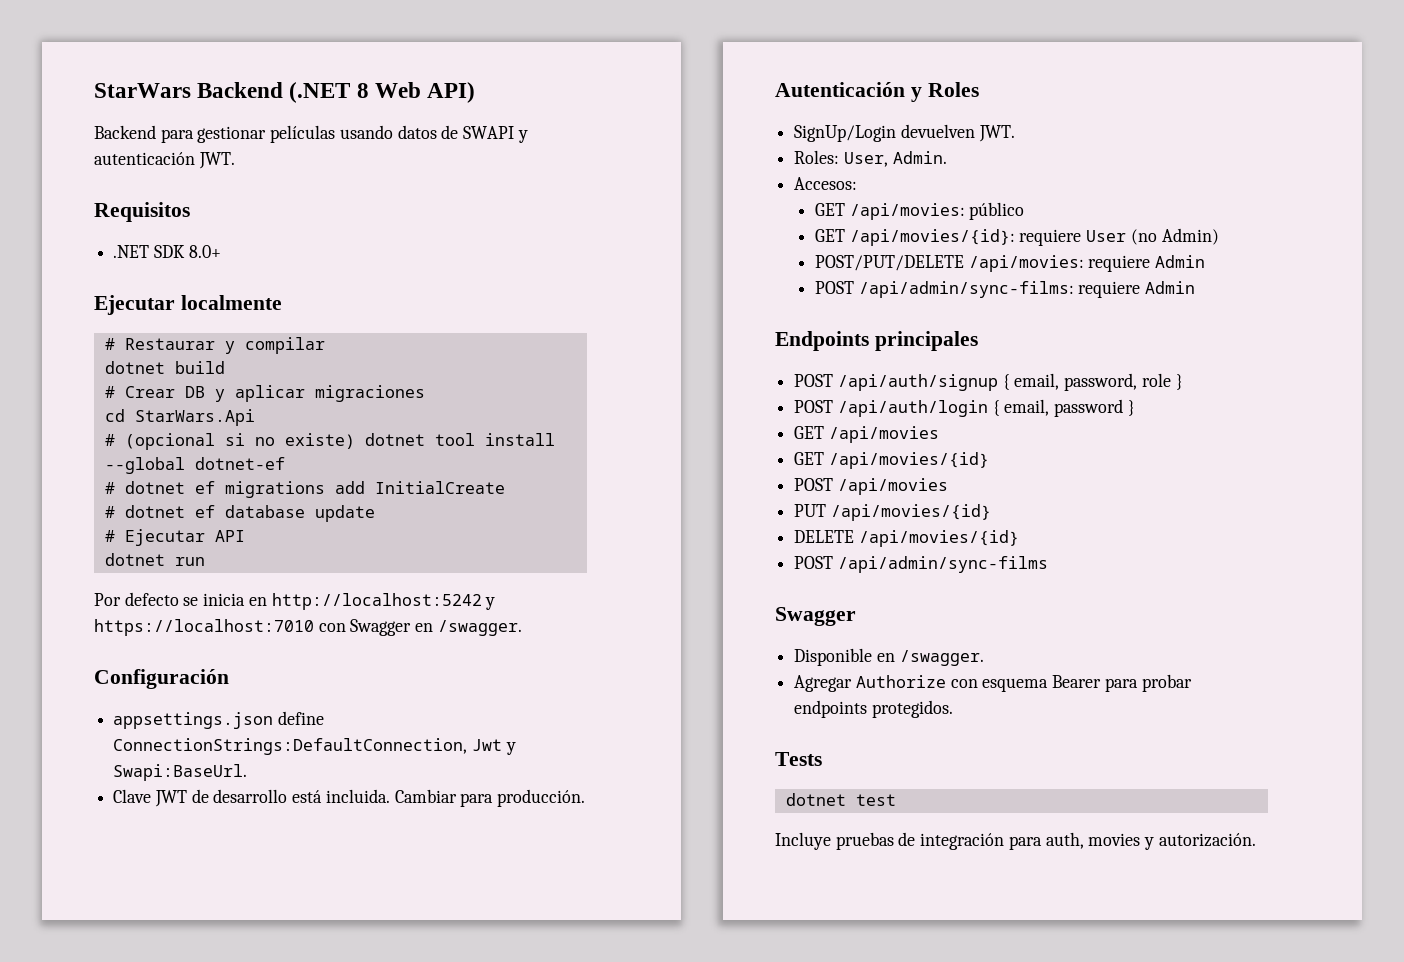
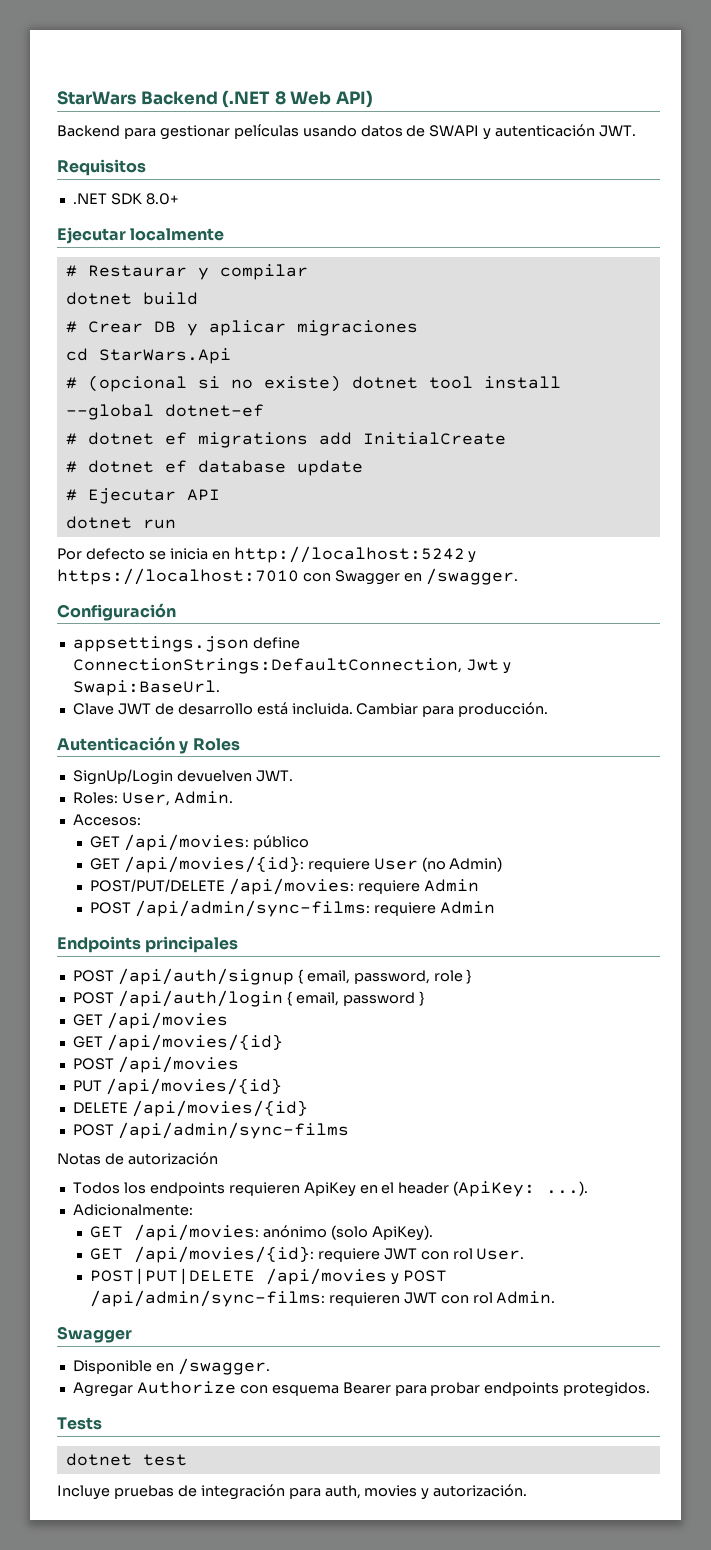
+ Notas de autorización
+ Todos los endpoints requieren ApiKey en el header (ApiKey: ...).
+ Adicionalmente:
+ GET /api/movies: anónimo (solo ApiKey).
+ GET /api/movies/{id}: requiere JWT con rol User.
+ POST|PUT|DELETE /api/movies y POST /api/admin/sync-films: requieren JWT con rol Admin.

